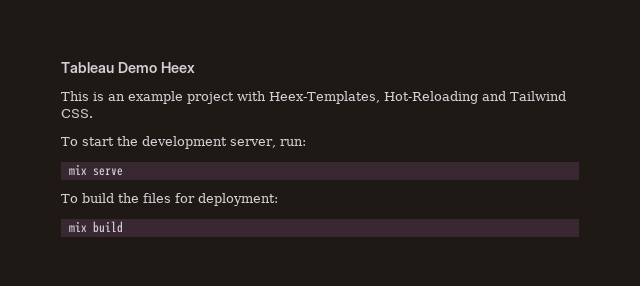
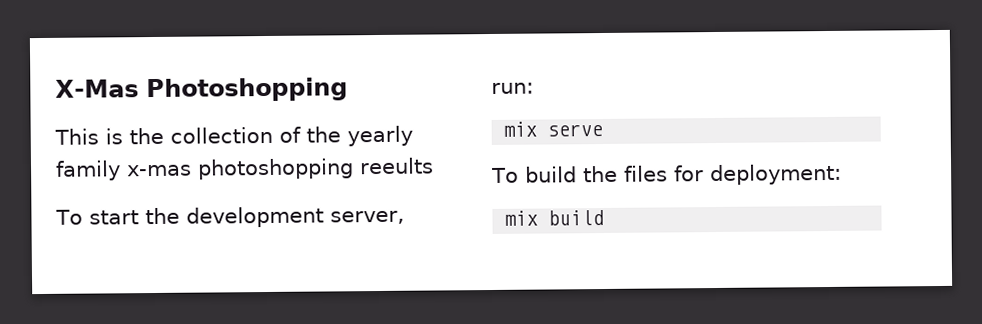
- Tableau Demo Heex
+ X-Mas Photoshopping
- This is an example project with Heex-Templates, Hot-Reloading and Tailwind CSS.
+ This is the collection of the yearly family x-mas photoshopping reeults

